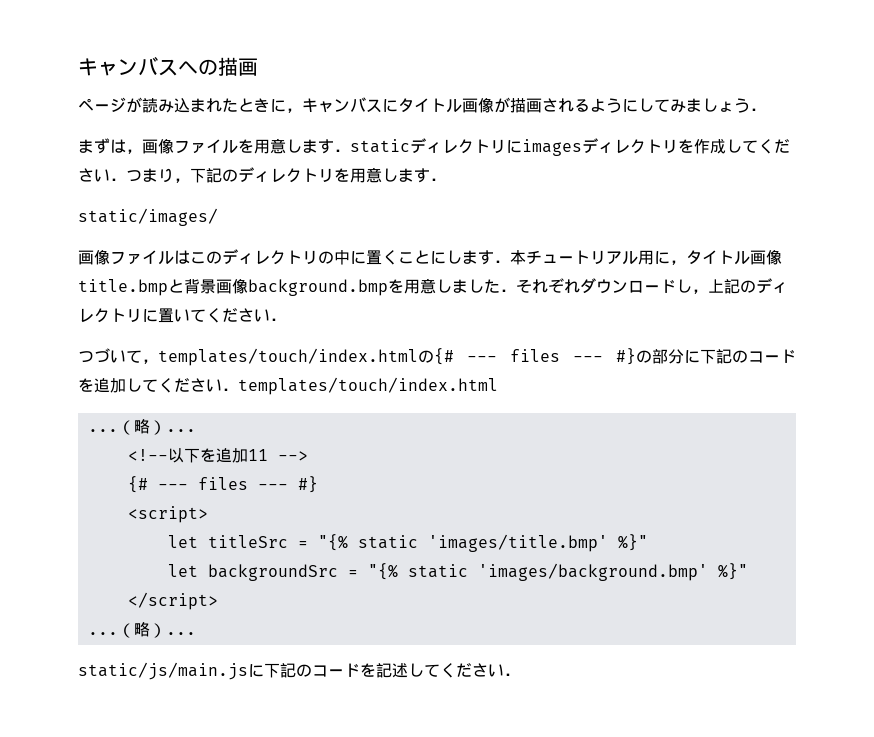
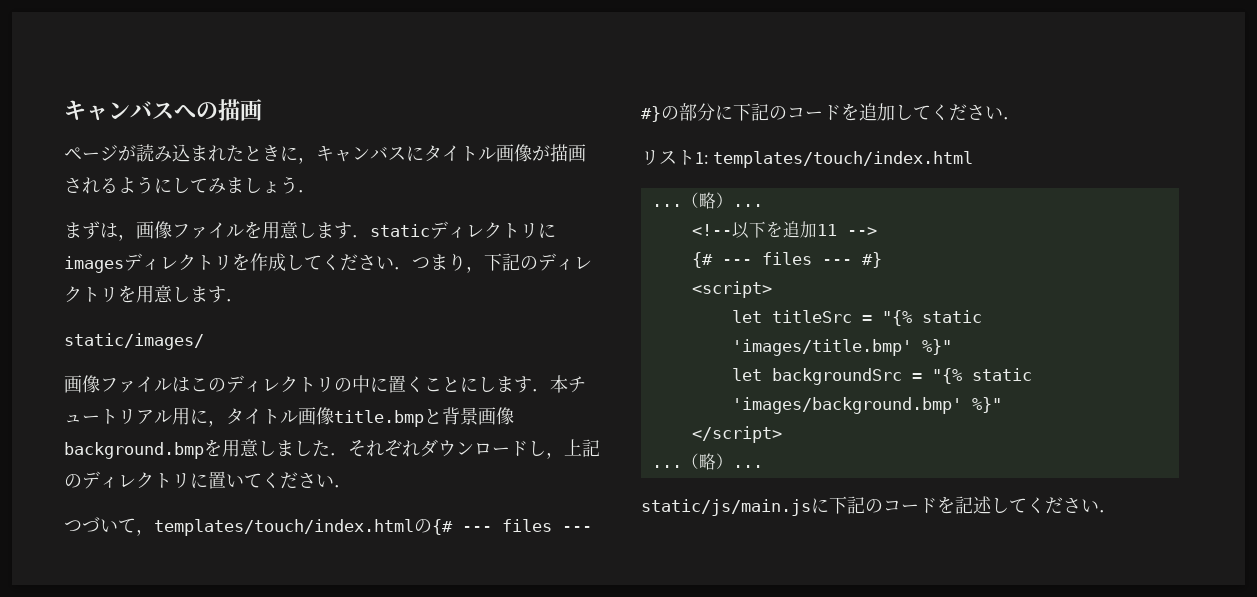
- つづいて，templates/touch/index.htmlの{# --- files --- #}の部分に下記のコードを追加してください．templates/touch/index.html
+ つづいて，templates/touch/index.htmlの{# --- files --- #}の部分に下記のコードを追加してください．
+ リスト1: templates/touch/index.html

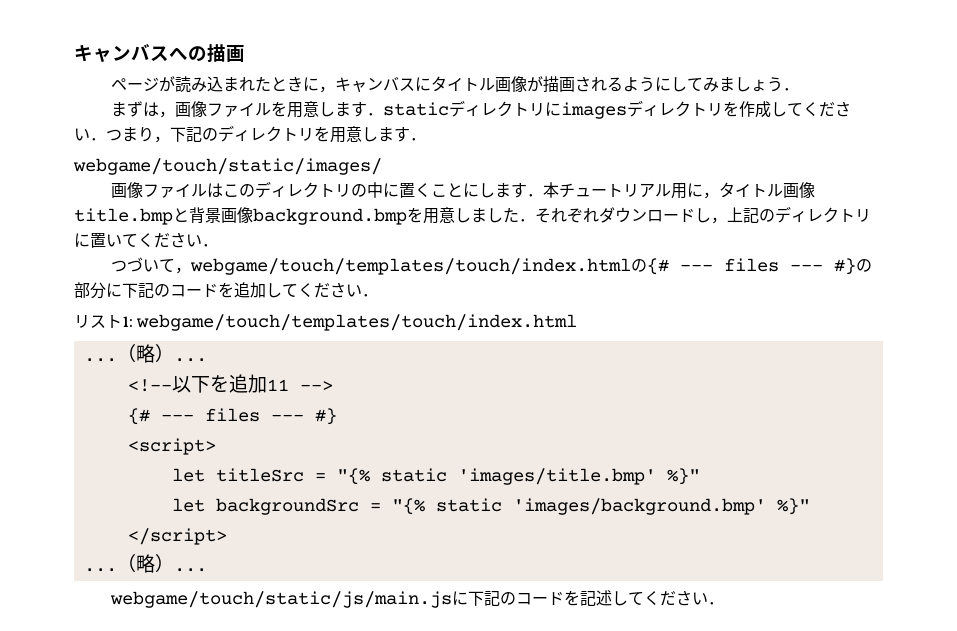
- static/images/
+ webgame/touch/static/images/
- つづいて，templates/touch/index.htmlの{# --- files --- #}の部分に下記のコードを追加してください．
+ つづいて，webgame/touch/templates/touch/index.htmlの{# --- files --- #}の部分に下記のコードを追加してください．
- リスト1: templates/touch/index.html
+ リスト1: webgame/touch/templates/touch/index.html
- static/js/main.jsに下記のコードを記述してください．
+ webgame/touch/static/js/main.jsに下記のコードを記述してください．

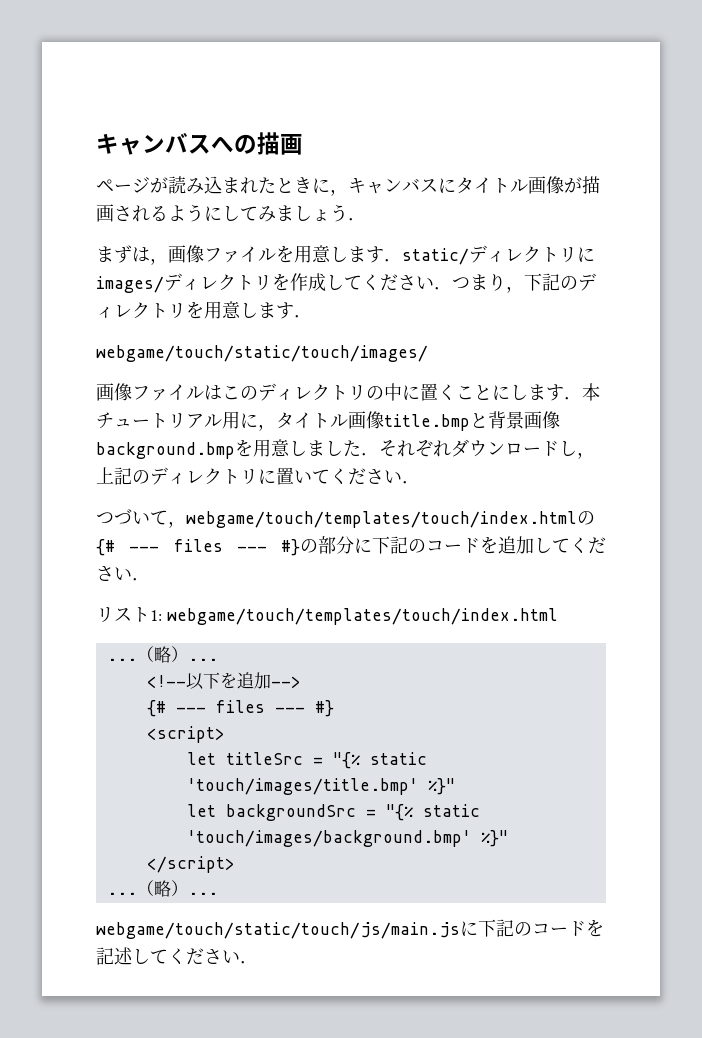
- まずは，画像ファイルを用意します．staticディレクトリにimagesディレクトリを作成してください．つまり，下記のディレクトリを用意します．
+ まずは，画像ファイルを用意します．static/ディレクトリにimages/ディレクトリを作成してください．つまり，下記のディレクトリを用意します．
- webgame/touch/static/images/
+ webgame/touch/static/touch/images/
- <!--以下を追加11 -->
+ <!--以下を追加-->
- let titleSrc = "{% static 'images/title.bmp' %}"
+ let titleSrc = "{% static 'touch/images/title.bmp' %}"
- let backgroundSrc = "{% static 'images/background.bmp' %}"
+ let backgroundSrc = "{% static 'touch/images/background.bmp' %}"
- webgame/touch/static/js/main.jsに下記のコードを記述してください．
+ webgame/touch/static/touch/js/main.jsに下記のコードを記述してください．

